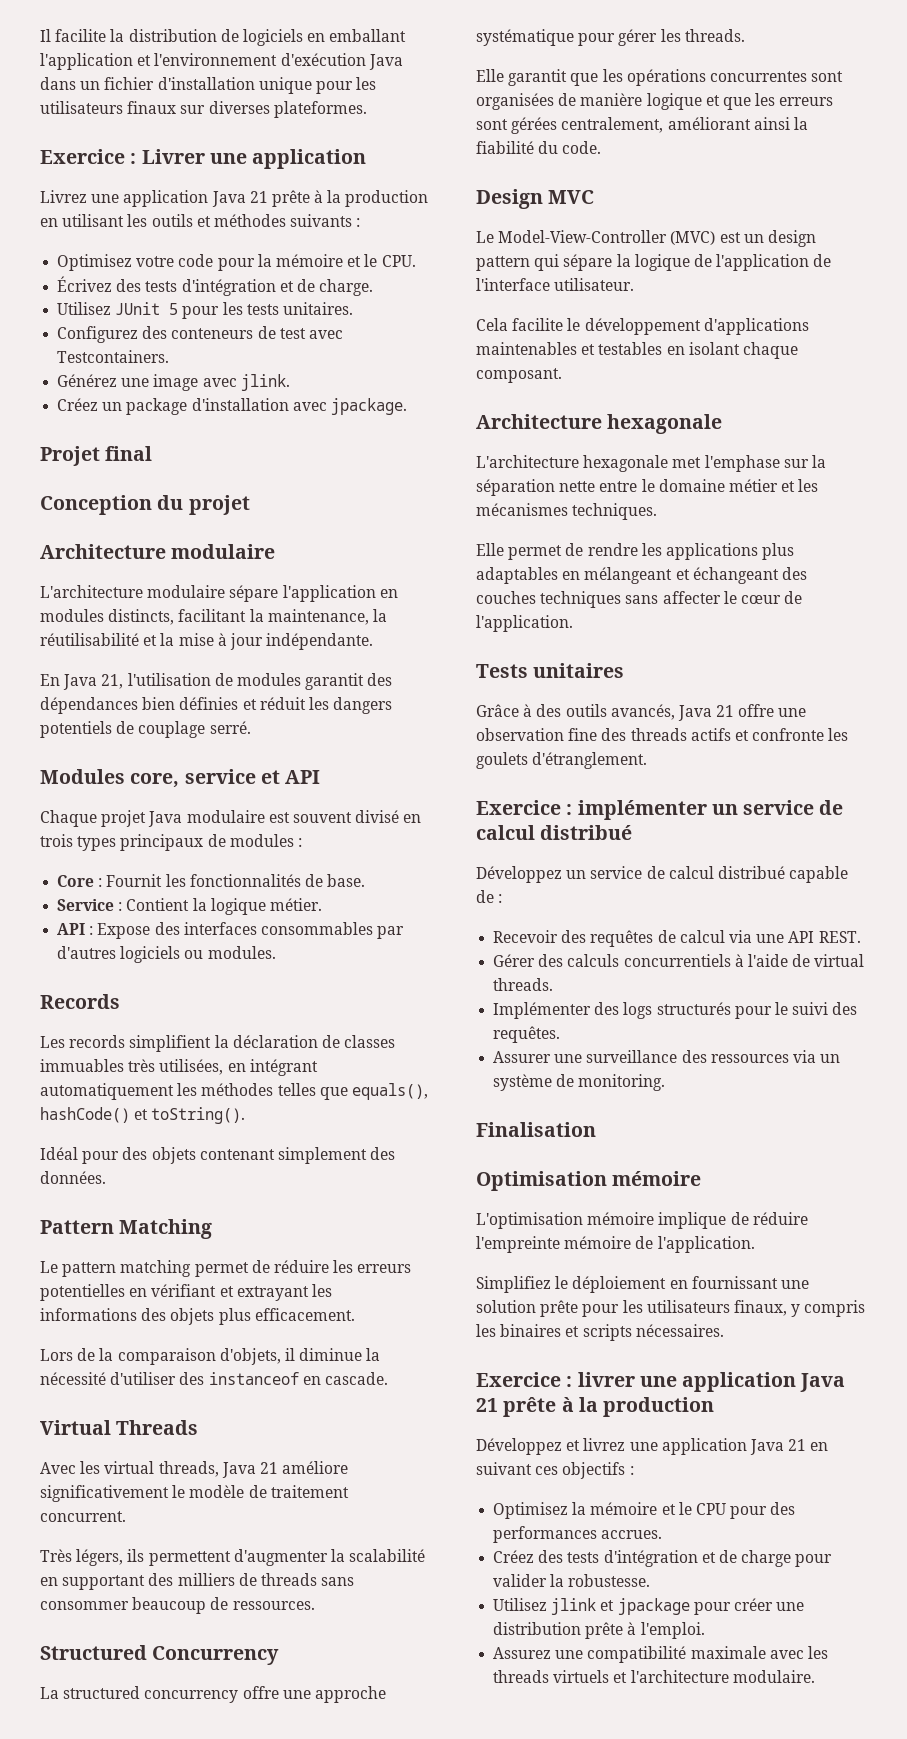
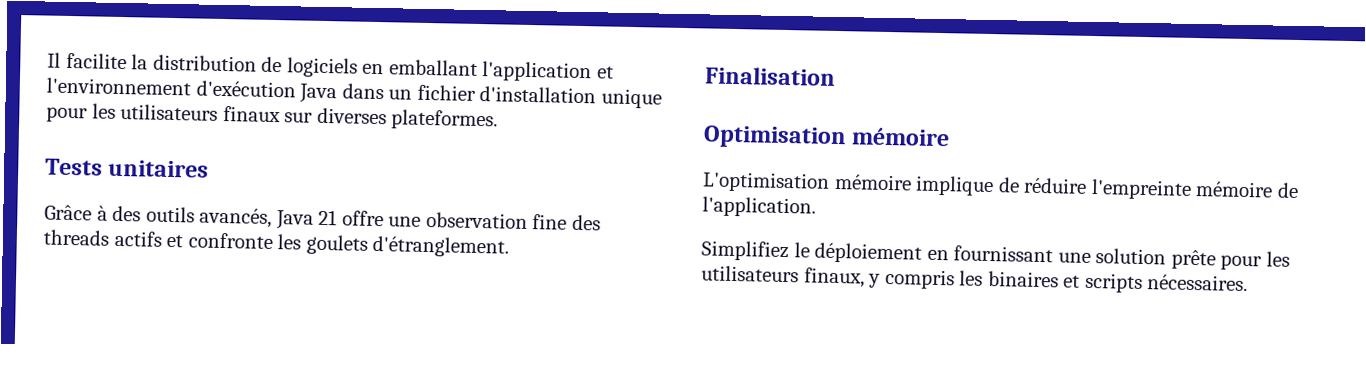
- Exercice : Livrer une application
- Livrez une application Java 21 prête à la production en utilisant les outils et méthodes suivants :
- Optimisez votre code pour la mémoire et le CPU.
- Écrivez des tests d'intégration et de charge.
- Utilisez JUnit 5 pour les tests unitaires.
- Configurez des conteneurs de test avec Testcontainers.
- Générez une image avec jlink.
- Créez un package d'installation avec jpackage.
- Projet final
- Conception du projet
- Architecture modulaire
- L'architecture modulaire sépare l'application en modules distincts, facilitant la maintenance, la réutilisabilité et la mise à jour indépendante.
- En Java 21, l'utilisation de modules garantit des dépendances bien définies et réduit les dangers potentiels de couplage serré.
- Modules core, service et API
- Chaque projet Java modulaire est souvent divisé en trois types principaux de modules :
- Core : Fournit les fonctionnalités de base.
- Service : Contient la logique métier.
- API : Expose des interfaces consommables par d'autres logiciels ou modules.
- Records
- Les records simplifient la déclaration de classes immuables très utilisées, en intégrant automatiquement les méthodes telles que equals(), hashCode() et toString().
- Idéal pour des objets contenant simplement des données.
- Pattern Matching
- Le pattern matching permet de réduire les erreurs potentielles en vérifiant et extrayant les informations des objets plus efficacement.
- Lors de la comparaison d'objets, il diminue la nécessité d'utiliser des instanceof en cascade.
- Virtual Threads
- Avec les virtual threads, Java 21 améliore significativement le modèle de traitement concurrent.
- Très légers, ils permettent d'augmenter la scalabilité en supportant des milliers de threads sans consommer beaucoup de ressources.
- Structured Concurrency
- La structured concurrency offre une approche systématique pour gérer les threads.
- Elle garantit que les opérations concurrentes sont organisées de manière logique et que les erreurs sont gérées centralement, améliorant ainsi la fiabilité du code.
- Design MVC
- Le Model-View-Controller (MVC) est un design pattern qui sépare la logique de l'application de l'interface utilisateur.
- Cela facilite le développement d'applications maintenables et testables en isolant chaque composant.
- Architecture hexagonale
- L'architecture hexagonale met l'emphase sur la séparation nette entre le domaine métier et les mécanismes techniques.
- Elle permet de rendre les applications plus adaptables en mélangeant et échangeant des couches techniques sans affecter le cœur de l'application.
- Exercice : implémenter un service de calcul distribué
- Développez un service de calcul distribué capable de :
- Recevoir des requêtes de calcul via une API REST.
- Gérer des calculs concurrentiels à l'aide de virtual threads.
- Implémenter des logs structurés pour le suivi des requêtes.
- Assurer une surveillance des ressources via un système de monitoring.
- Exercice : livrer une application Java 21 prête à la production
- Développez et livrez une application Java 21 en suivant ces objectifs :
- Optimisez la mémoire et le CPU pour des performances accrues.
- Créez des tests d'intégration et de charge pour valider la robustesse.
- Utilisez jlink et jpackage pour créer une distribution prête à l'emploi.
- Assurez une compatibilité maximale avec les threads virtuels et l'architecture modulaire.

